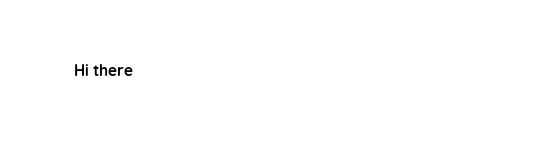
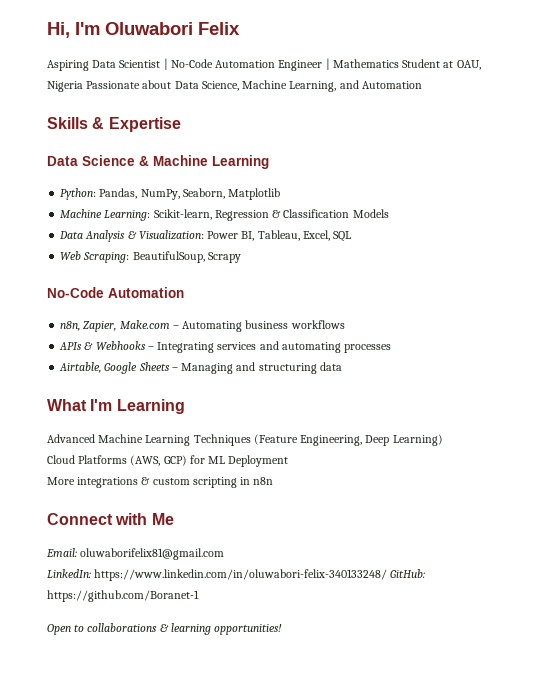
- Hi there
+ Hi, I'm Oluwabori Felix
+ Aspiring Data Scientist | No-Code Automation Engineer | Mathematics Student at OAU, Nigeria Passionate about Data Science, Machine Learning, and Automation
+ Skills & Expertise
+ Data Science & Machine Learning
+ Python: Pandas, NumPy, Seaborn, Matplotlib
+ Machine Learning: Scikit-learn, Regression & Classification Models
+ Data Analysis & Visualization: Power BI, Tableau, Excel, SQL
+ Web Scraping: BeautifulSoup, Scrapy
+ No-Code Automation
+ n8n, Zapier, Make.com – Automating business workflows
+ APIs & Webhooks – Integrating services and automating processes
+ Airtable, Google Sheets – Managing and structuring data
+ What I'm Learning
+ Advanced Machine Learning Techniques (Feature Engineering, Deep Learning)
+ Cloud Platforms (AWS, GCP) for ML Deployment
+ More integrations & custom scripting in n8n
+ Connect with Me
+ Email: oluwaborifelix81@gmail.com
+ LinkedIn: https://www.linkedin.com/in/oluwabori-felix-340133248/ GitHub: https://github.com/Boranet-1
+ Open to collaborations & learning opportunities!

